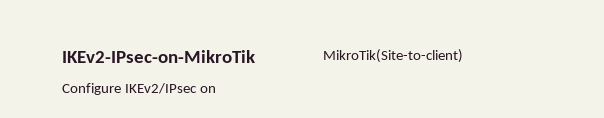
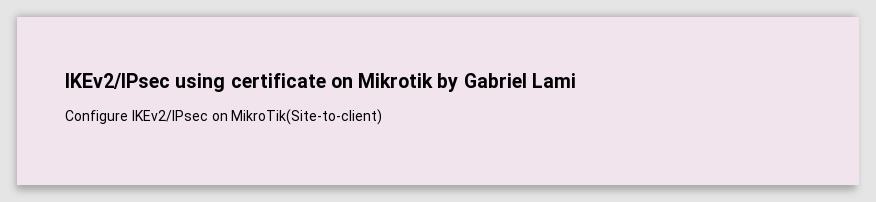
- IKEv2-IPsec-on-MikroTik
+ IKEv2/IPsec using certificate on Mikrotik by Gabriel Lami

